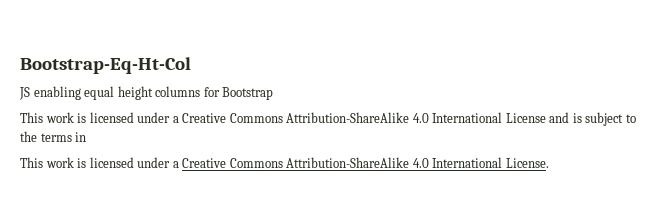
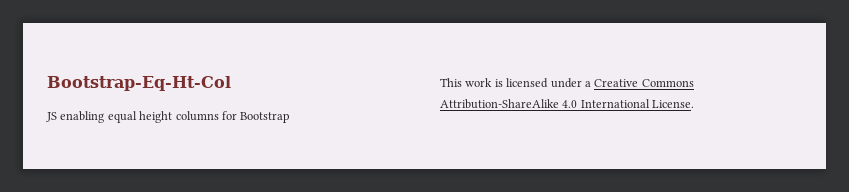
- This work is licensed under a Creative Commons Attribution-ShareAlike 4.0 International License and is subject to the terms in

